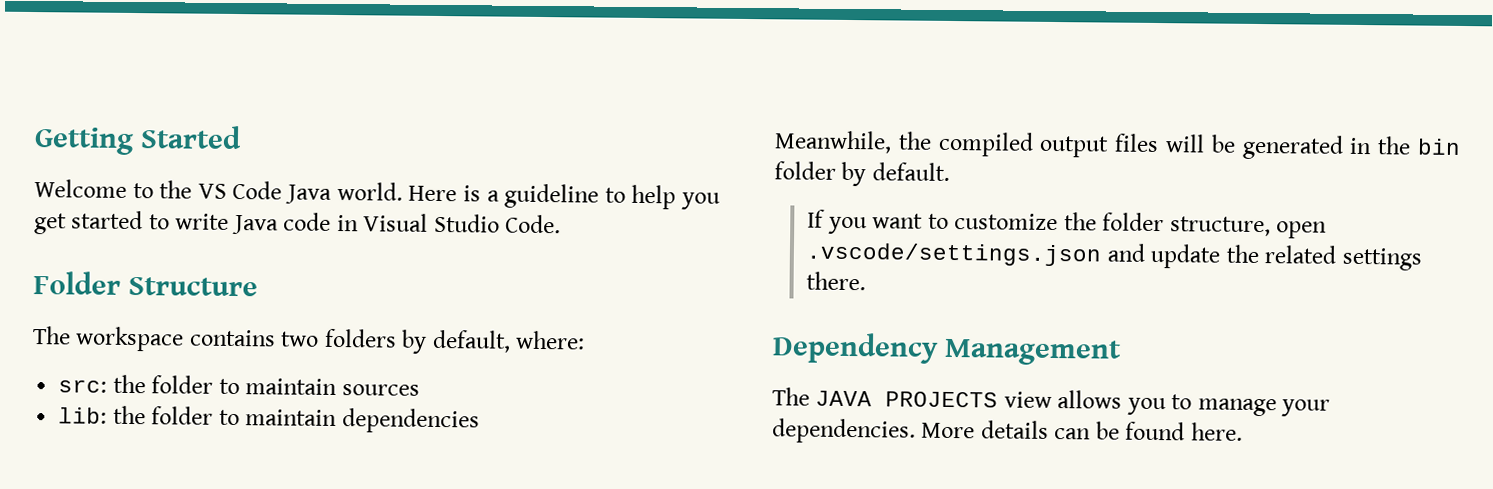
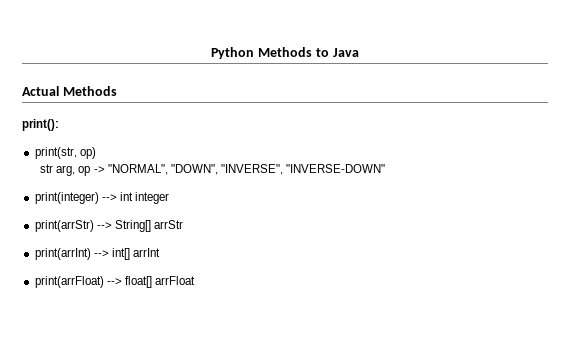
- Getting Started
- Welcome to the VS Code Java world. Here is a guideline to help you get started to write Java code in Visual Studio Code.
- Folder Structure
- The workspace contains two folders by default, where:
- src: the folder to maintain sources
- lib: the folder to maintain dependencies
- Meanwhile, the compiled output files will be generated in the bin folder by default.
- If you want to customize the folder structure, open .vscode/settings.json and update the related settings there.
- Dependency Management
- The JAVA PROJECTS view allows you to manage your dependencies. More details can be found here.
+ Python Methods to Java
+ Actual Methods
+ print():
+ print(str, op)
+ str arg, op -> "NORMAL", "DOWN", "INVERSE", "INVERSE-DOWN"
+ print(integer) --> int integer
+ print(arrStr) --> String[] arrStr
+ print(arrInt) --> int[] arrInt
+ print(arrFloat) --> float[] arrFloat

